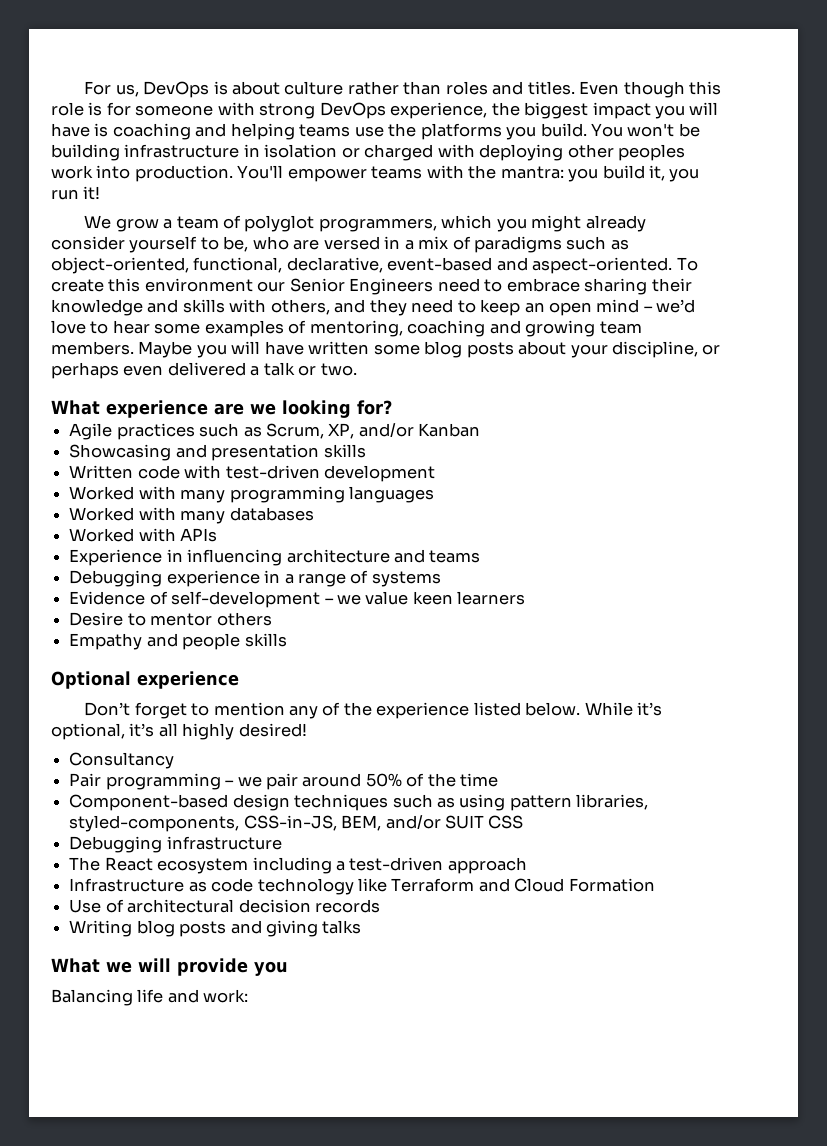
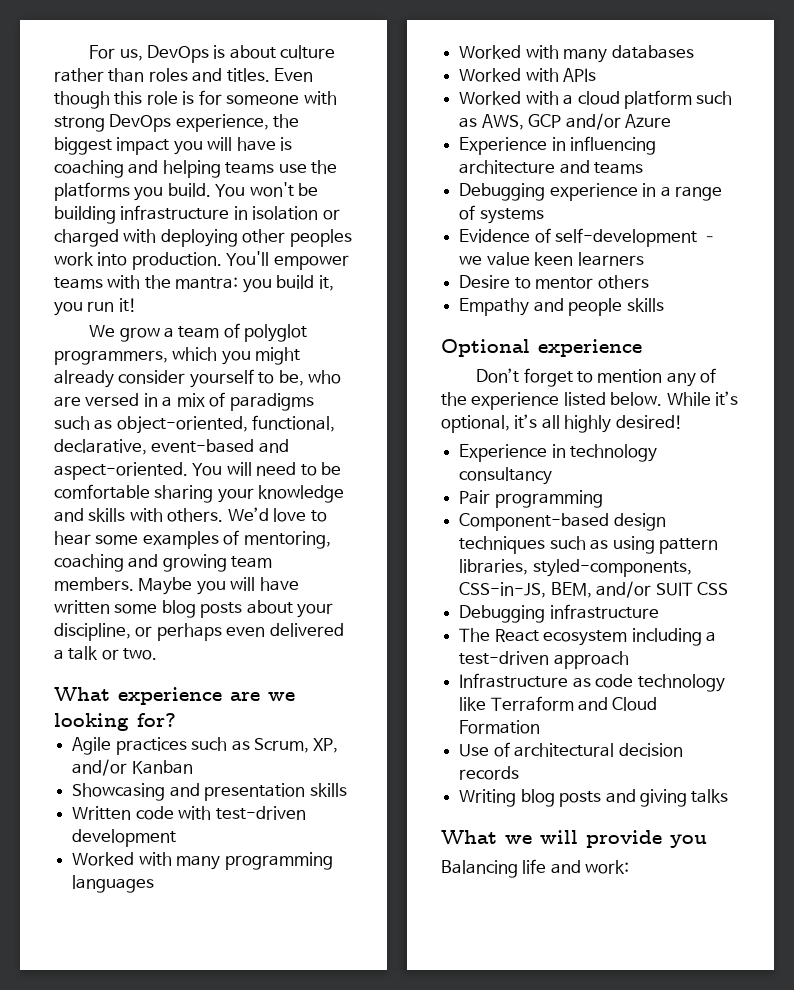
- To create this environment our Senior Engineers need to embrace sharing their knowledge and skills with others, and they need to keep an open mind – we’d love to hear some examples of mentoring, coaching and growing team members.
+ You will need to be comfortable sharing your knowledge and skills with others. We’d love to hear some examples of mentoring, coaching and growing team members.
+ Worked with a cloud platform such as AWS, GCP and/or Azure
- Consultancy
- Pair programming – we pair around 50% of the time
+ Experience in technology consultancy
+ Pair programming

